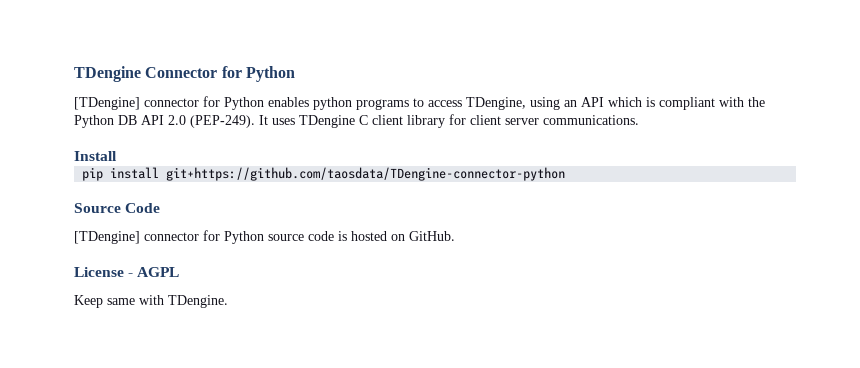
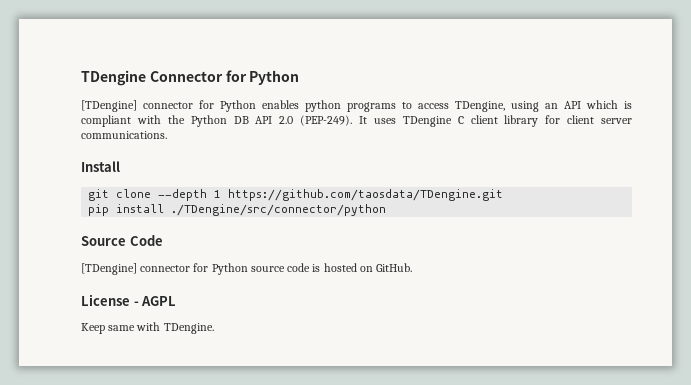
+ git clone --depth 1 https://github.com/taosdata/TDengine.git
- pip install git+https://github.com/taosdata/TDengine-connector-python
+ pip install ./TDengine/src/connector/python

